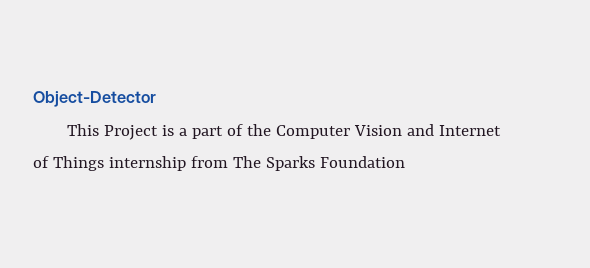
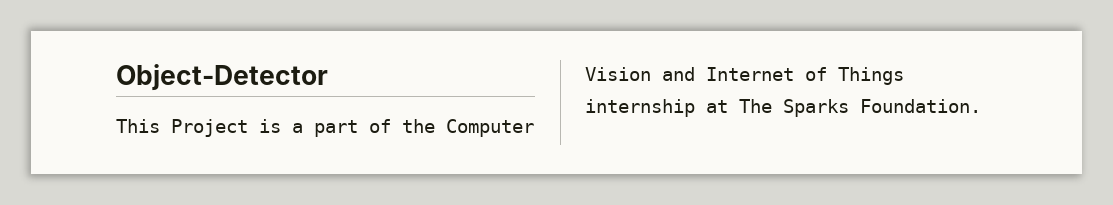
- This Project is a part of the Computer Vision and Internet of Things internship from The Sparks Foundation
+ This Project is a part of the Computer Vision and Internet of Things internship at The Sparks Foundation.

